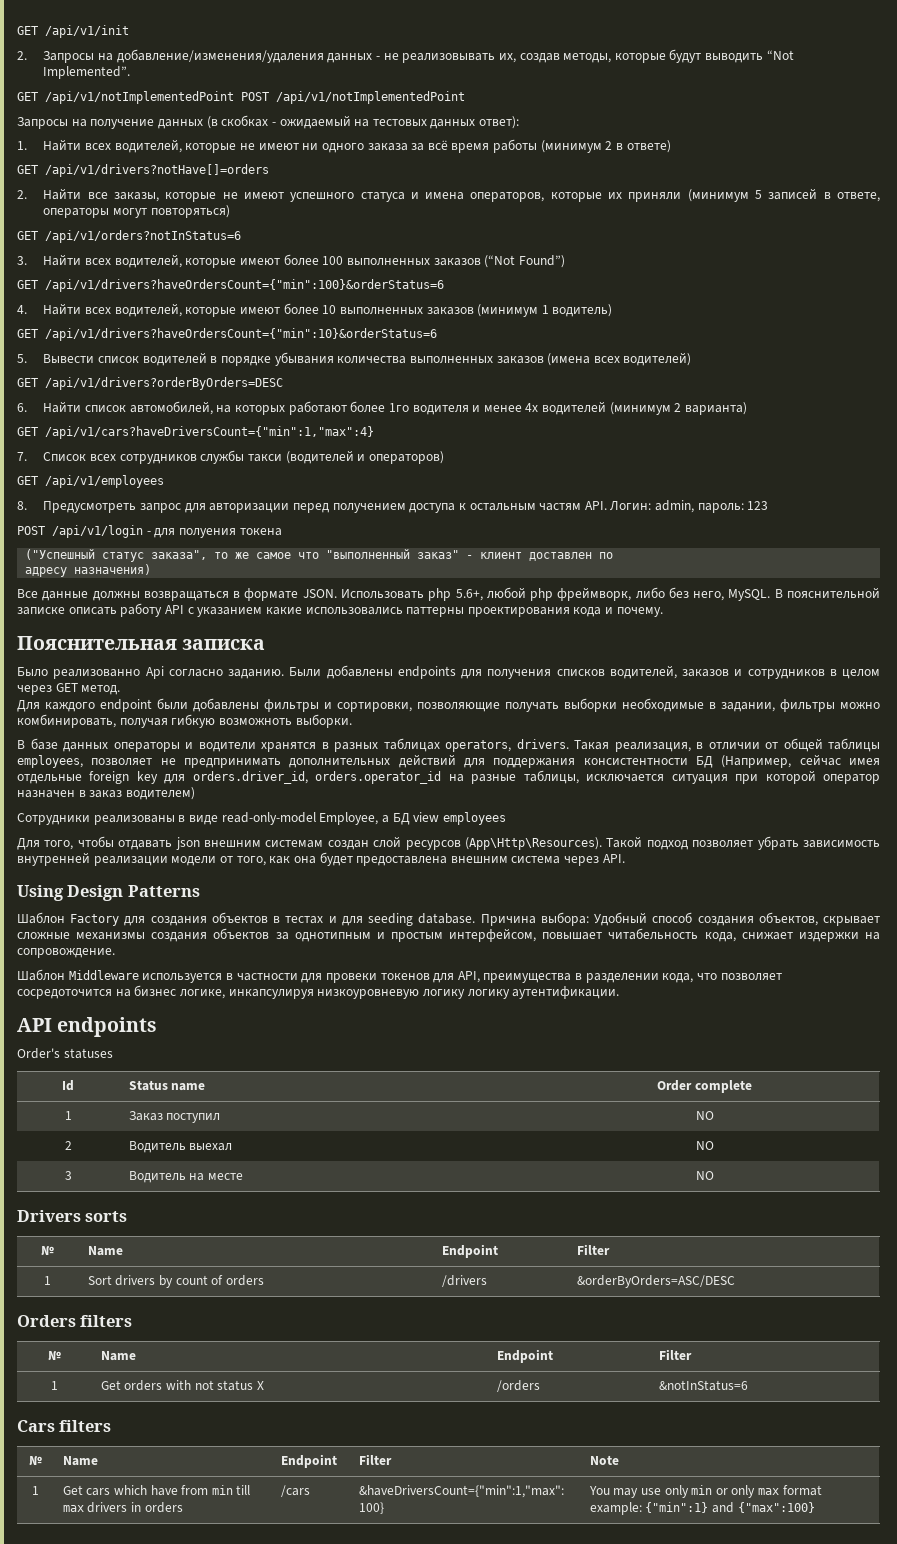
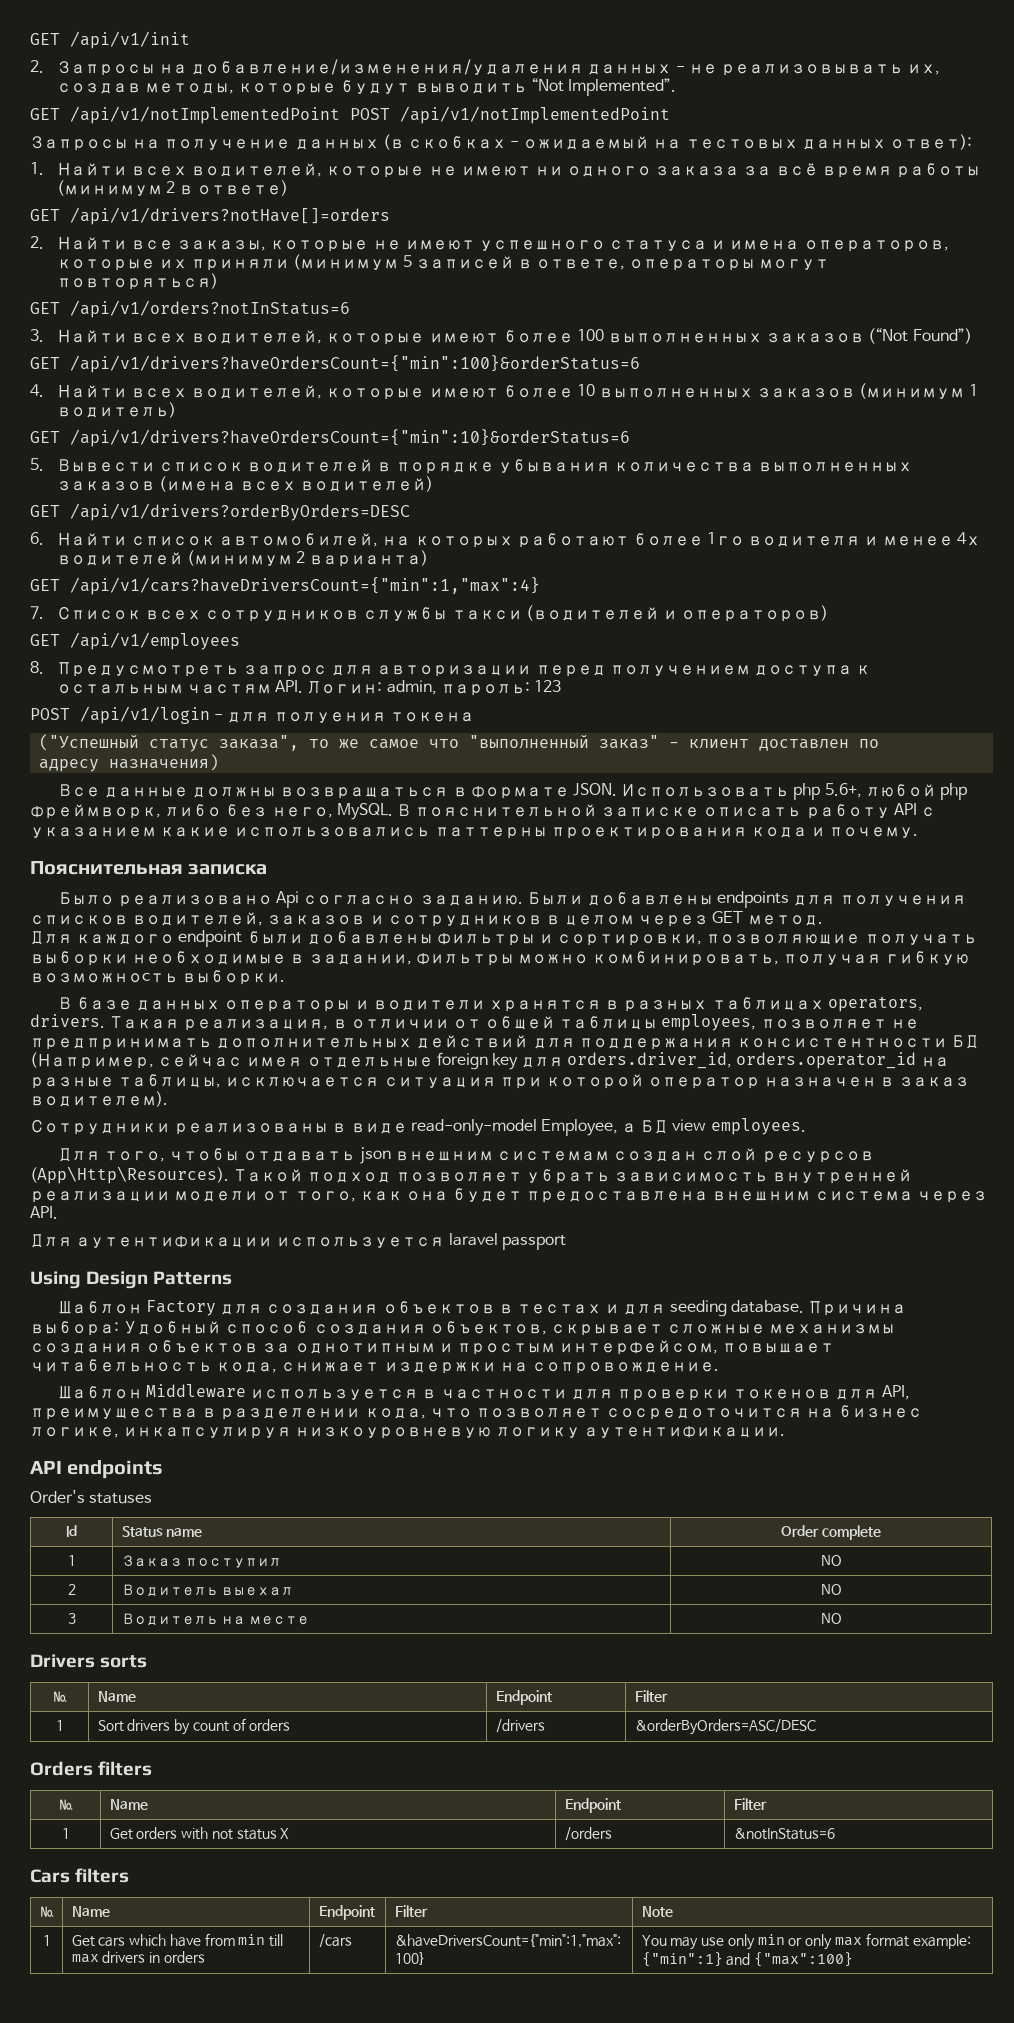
- Было реализованно Api согласно заданию.
+ Было реализовано Api согласно заданию.
- Для каждого endpoint были добавлены фильтры и сортировки, позволяющие получать выборки необходимые в задании, фильтры можно комбинировать, получая гибкую возможноть выборки.
+ Для каждого endpoint были добавлены фильтры и сортировки, позволяющие получать выборки необходимые в задании, фильтры можно комбинировать, получая гибкую возможноcть выборки.
- Такая реализация, в отличии от общей таблицы employees, позволяет не предпринимать дополнительных действий для поддержания консистентности БД (Например, сейчас имея отдельные foreign key для orders.driver_id, orders.operator_id на разные таблицы, исключается ситуация при которой оператор назначен в заказ водителем)
+ Такая реализация, в отличии от общей таблицы employees, позволяет не предпринимать дополнительных действий для поддержания консистентности БД (Например, сейчас имея отдельные foreign key для orders.driver_id, orders.operator_id на разные таблицы, исключается ситуация при которой оператор назначен в заказ водителем).
- Сотрудники реализованы в виде read-only-model Employee, а БД view employees
+ Сотрудники реализованы в виде read-only-model Employee, а БД view employees.
+ Для аутентификации используется laravel passport
- Шаблон Middleware используется в частности для провеки токенов для API, преимущества в разделении кода, что позволяет сосредоточится на бизнес логике, инкапсулируя низкоуровневую логику логику аутентификации.
+ Шаблон Middleware используется в частности для проверки токенов для API, преимущества в разделении кода, что позволяет сосредоточится на бизнес логике, инкапсулируя низкоуровневую логику аутентификации.

